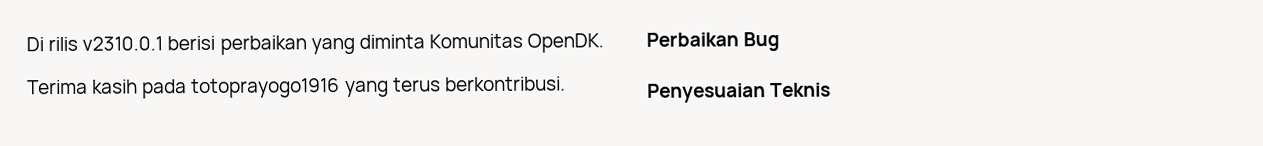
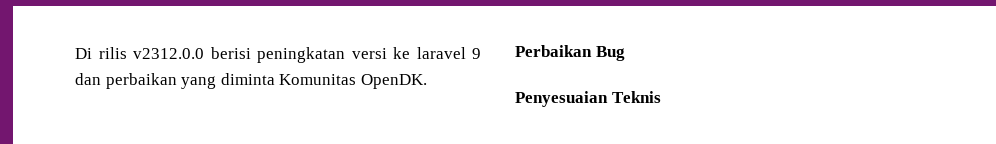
- Di rilis v2310.0.1 berisi perbaikan yang diminta Komunitas OpenDK.
+ Di rilis v2312.0.0 berisi peningkatan versi ke laravel 9 dan perbaikan yang diminta Komunitas OpenDK.
- Terima kasih pada totoprayogo1916 yang terus berkontribusi.

